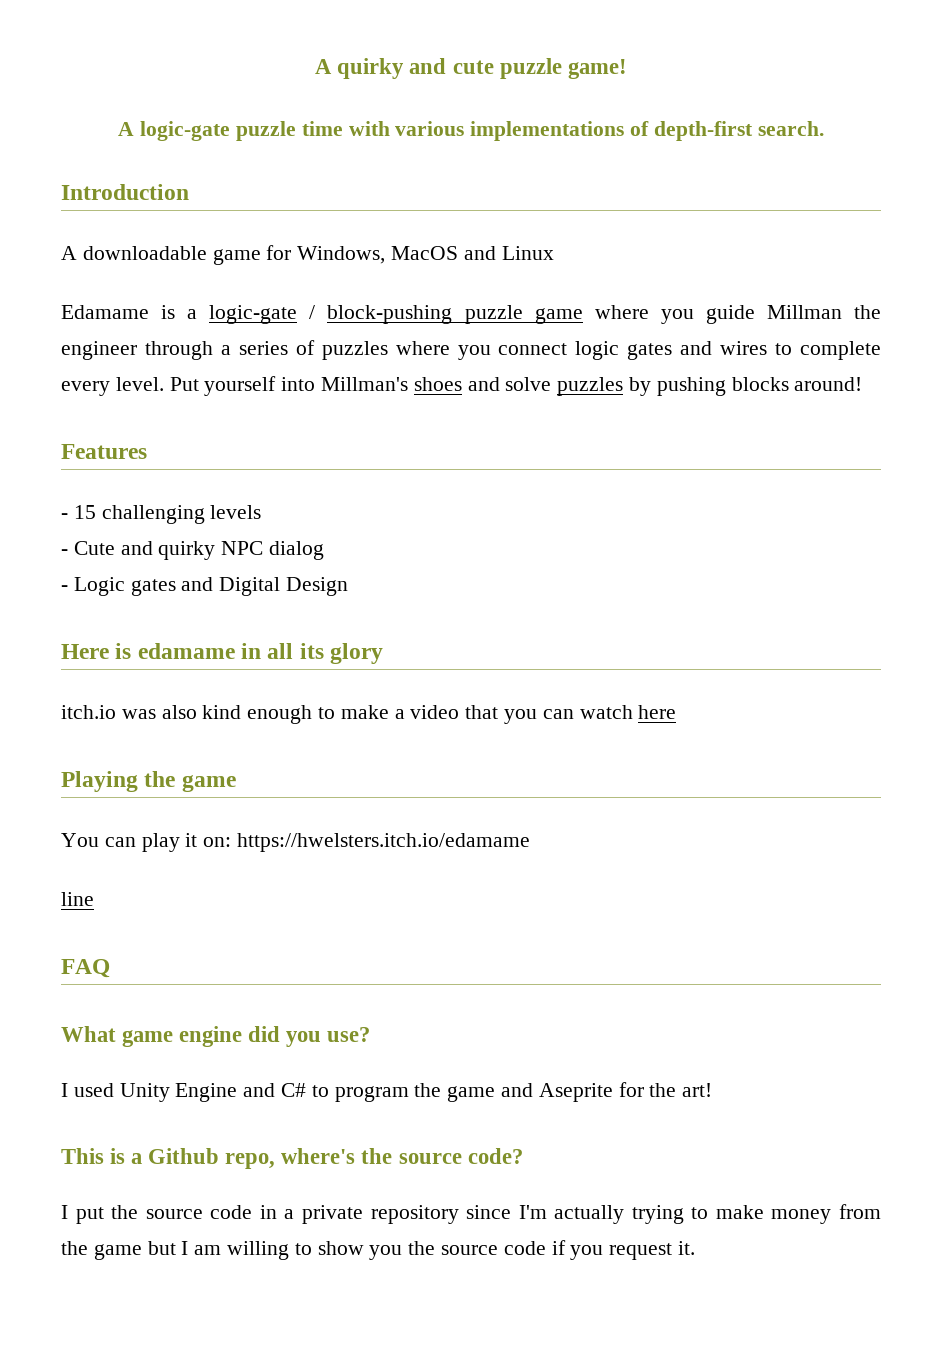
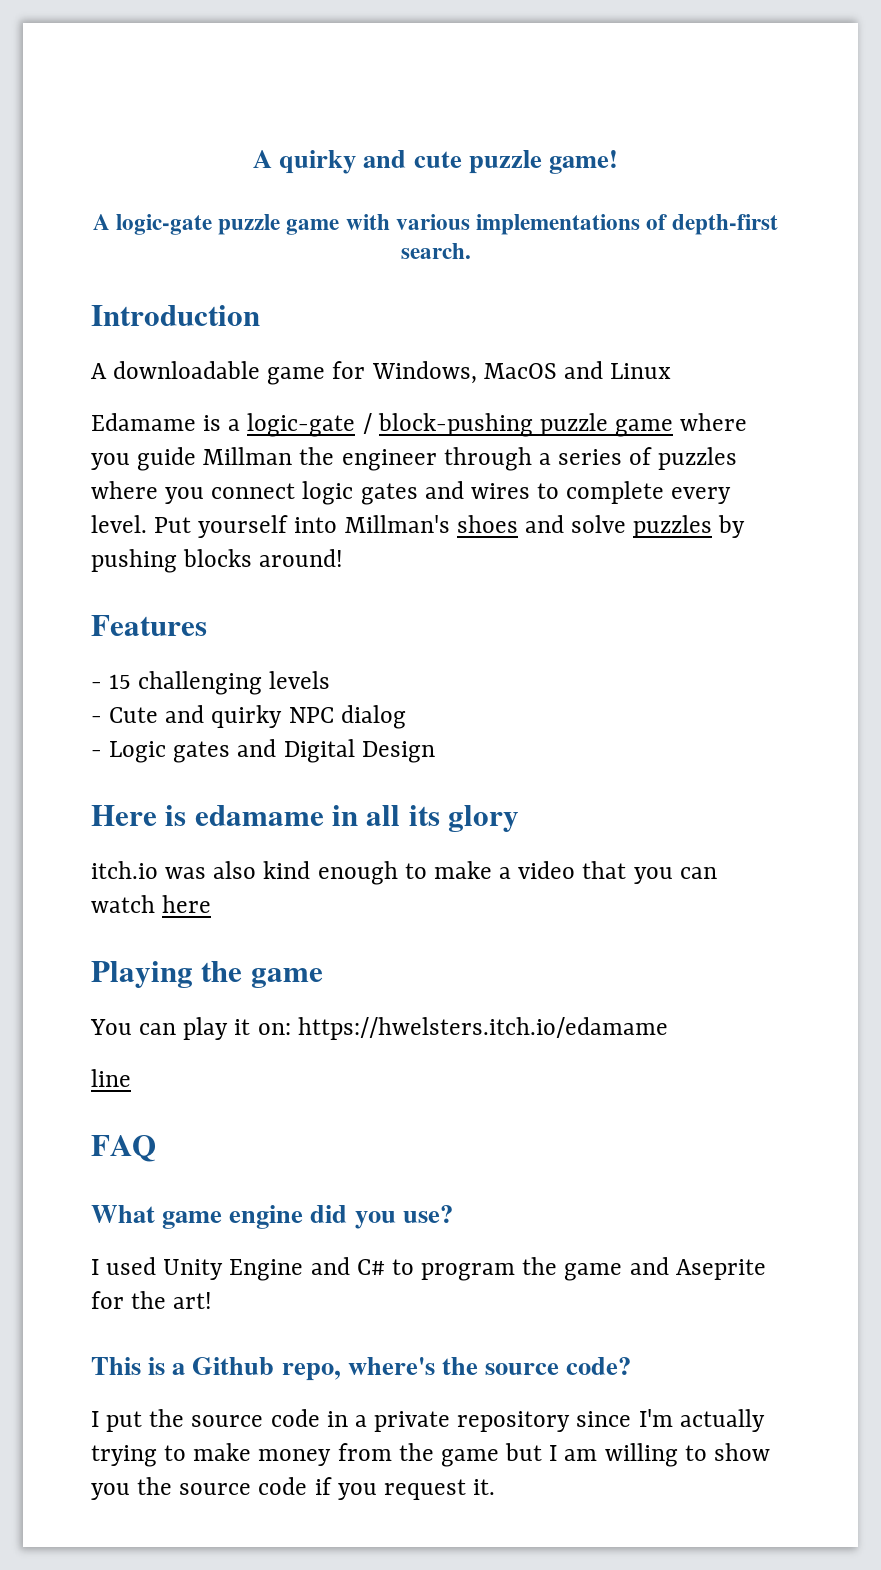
- A logic-gate puzzle time with various implementations of depth-first search.
+ A logic-gate puzzle game with various implementations of depth-first search.

